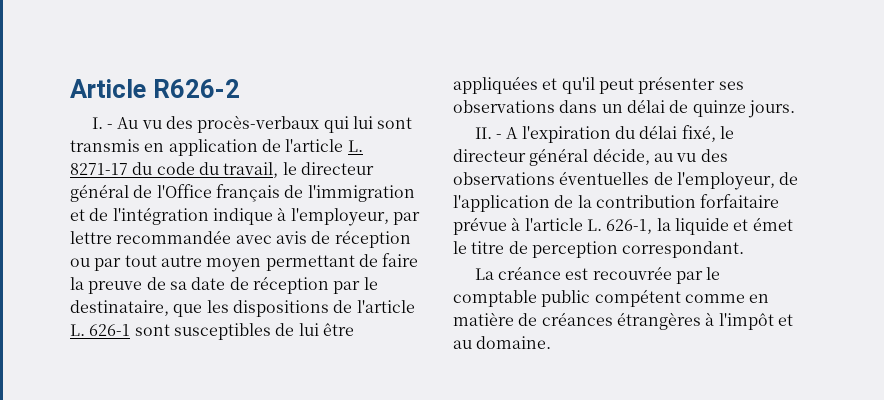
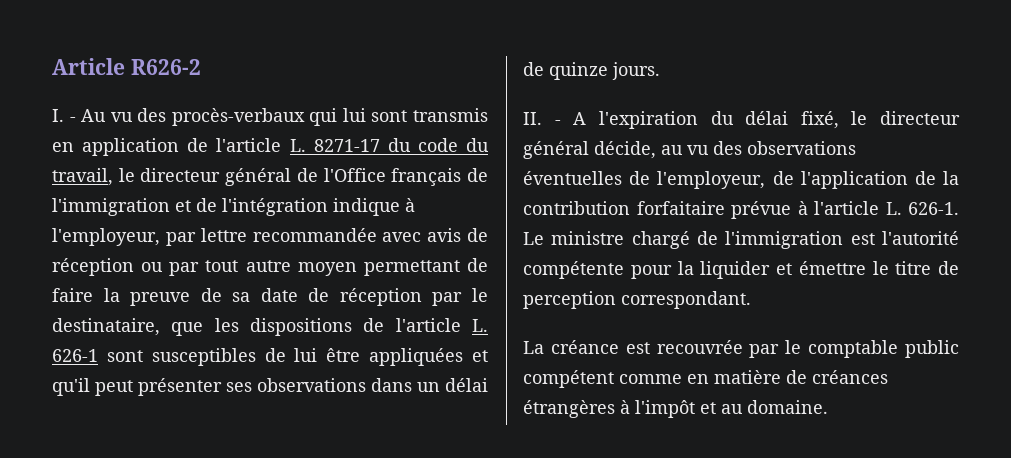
- II. - A l'expiration du délai fixé, le directeur général décide, au vu des observations éventuelles de l'employeur, de l'application de la contribution forfaitaire prévue à l'article L. 626-1, la liquide et émet le titre de perception correspondant.
+ II. - A l'expiration du délai fixé, le directeur général décide, au vu des observations éventuelles de l'employeur, de l'application de la contribution forfaitaire prévue à l'article L. 626-1. Le ministre chargé de l'immigration est l'autorité compétente pour la liquider et émettre le titre de perception correspondant.

